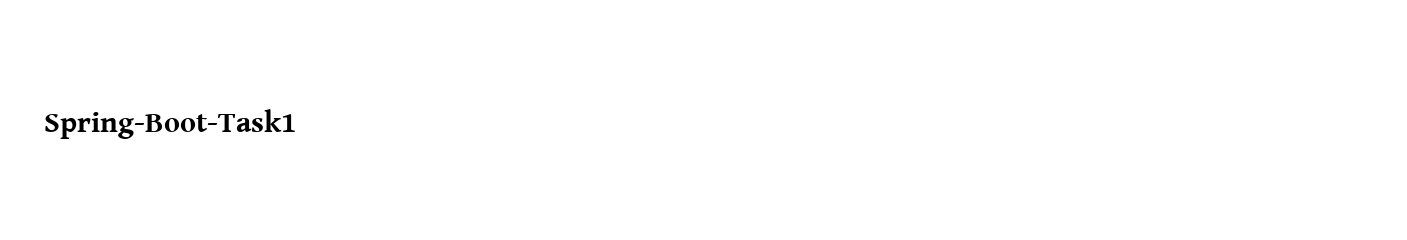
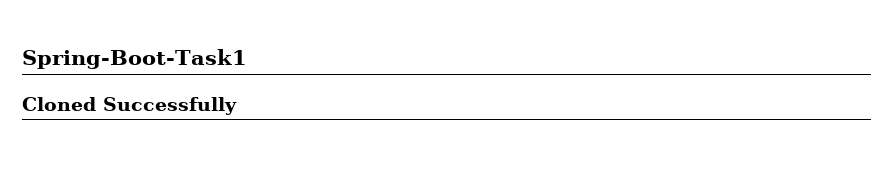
+ Cloned Successfully

